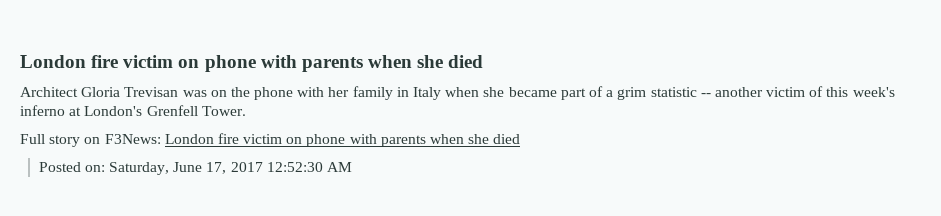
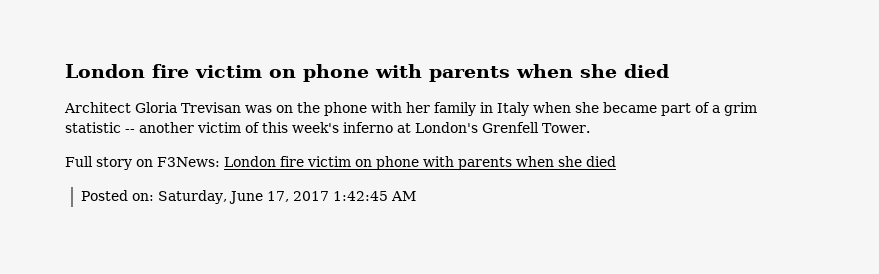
- Posted on: Saturday, June 17, 2017 12:52:30 AM
+ Posted on: Saturday, June 17, 2017 1:42:45 AM

